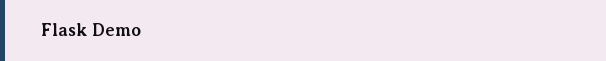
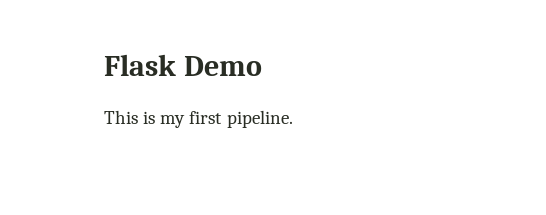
+ This is my first pipeline.

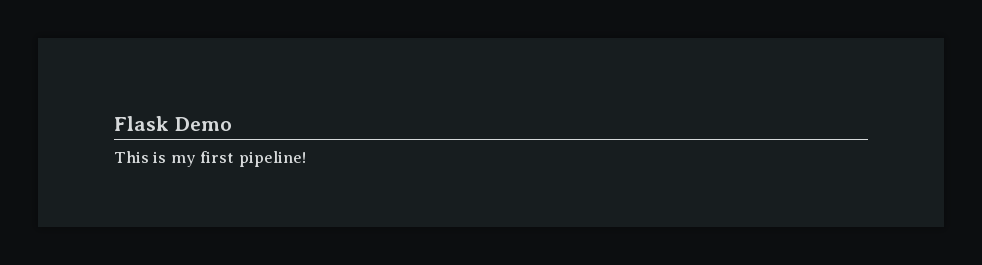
- This is my first pipeline.
+ This is my first pipeline!

